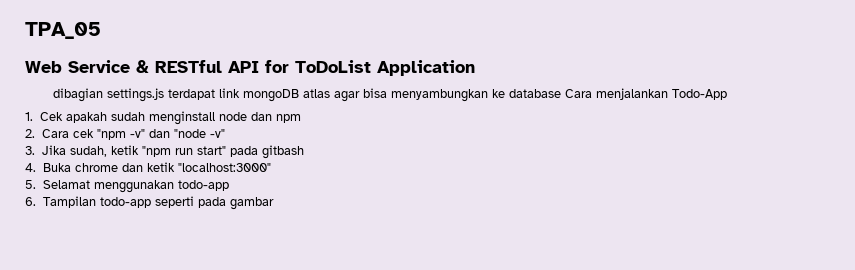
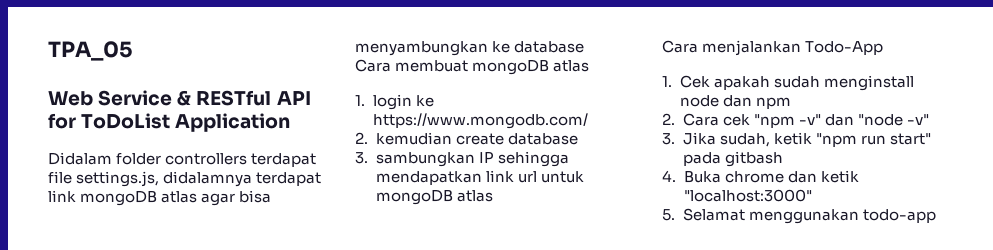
- dibagian settings.js terdapat link mongoDB atlas agar bisa menyambungkan ke database Cara menjalankan Todo-App
+ Didalam folder controllers terdapat file settings.js, didalamnya terdapat link mongoDB atlas agar bisa menyambungkan ke database
+ Cara membuat mongoDB atlas
+ 1. login ke https://www.mongodb.com/
+ 2. kemudian create database
+ 3. sambungkan IP sehingga mendapatkan link url untuk mongoDB atlas
+ Cara menjalankan Todo-App
- 6. Tampilan todo-app seperti pada gambar

